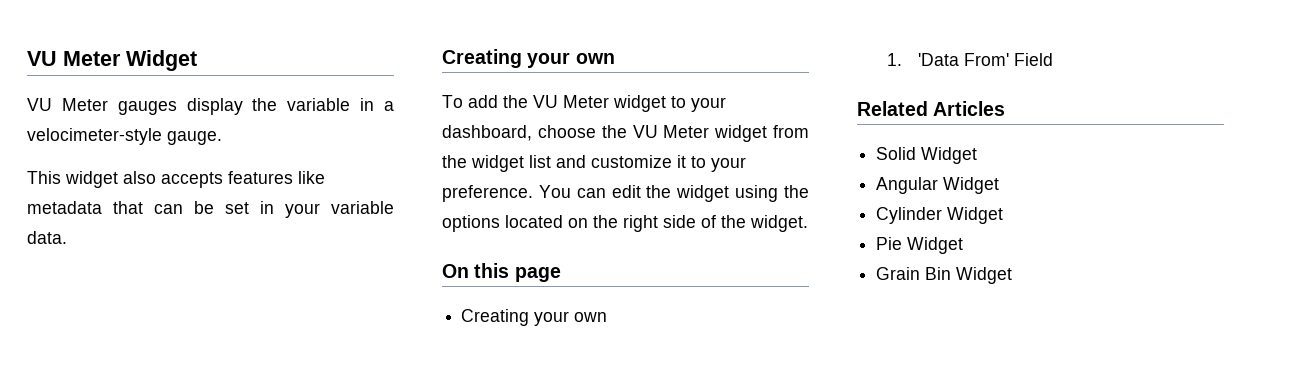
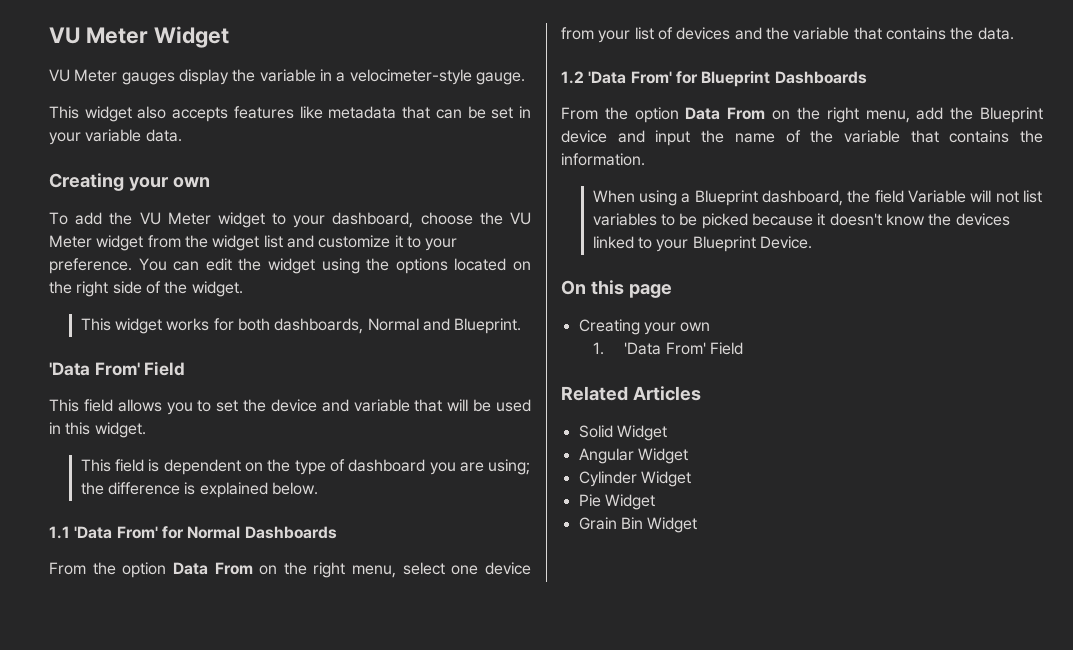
+ This widget works for both dashboards, Normal and Blueprint.
+ 'Data From' Field
+ This field allows you to set the device and variable that will be used in this widget.
+ This field is dependent on the type of dashboard you are using; the difference is explained below.
+ 1.1 'Data From' for Normal Dashboards
+ From the option Data From on the right menu, select one device from your list of devices and the variable that contains the data.
+ 1.2 'Data From' for Blueprint Dashboards
+ From the option Data From on the right menu, add the Blueprint device and input the name of the variable that contains the information.
+ When using a Blueprint dashboard, the field Variable will not list variables to be picked because it doesn't know the devices linked to your Blueprint Device.

